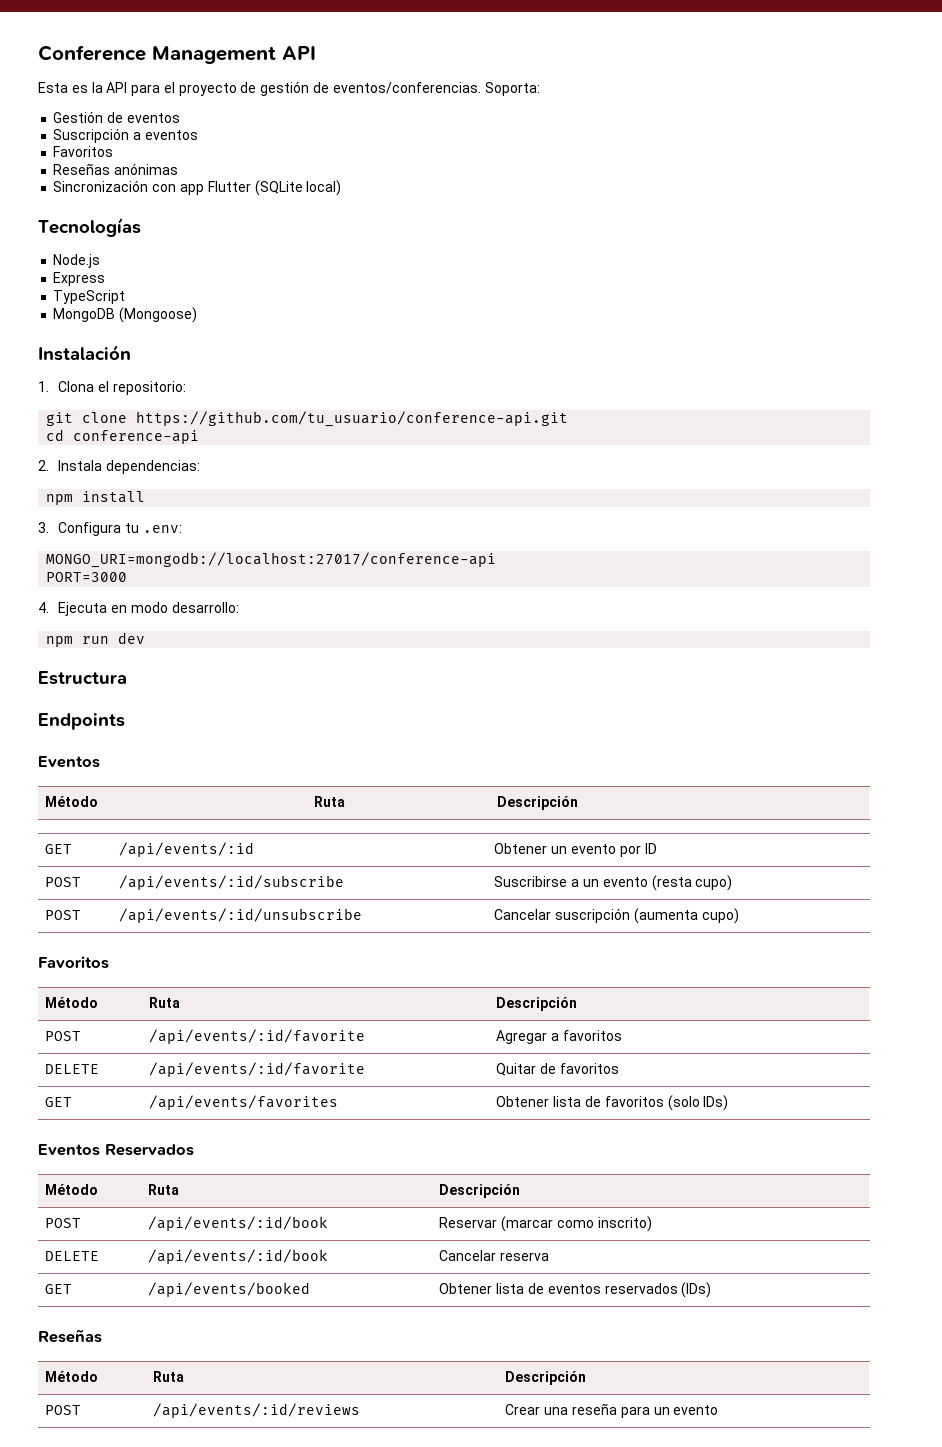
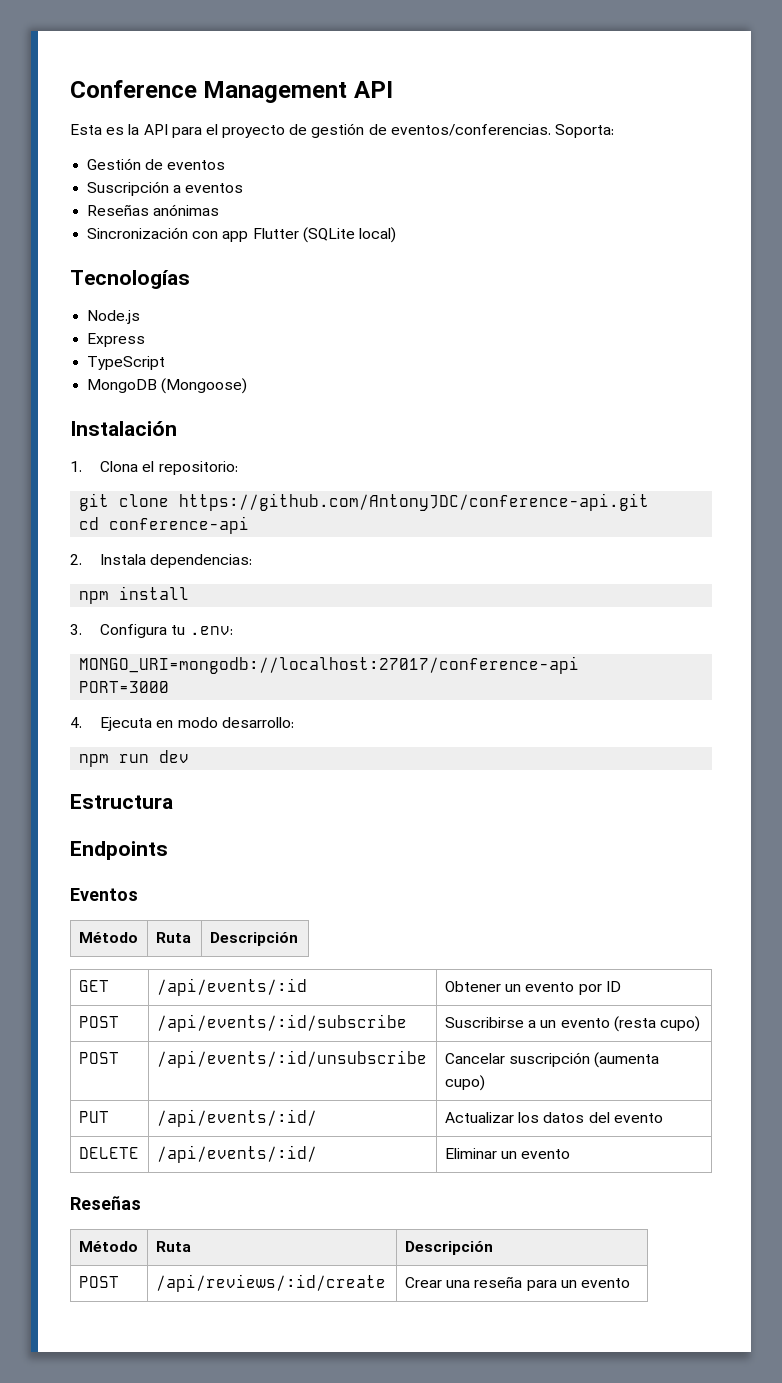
  Suscripción a eventos
- Favoritos
- git clone https://github.com/tu_usuario/conference-api.git
+ git clone https://github.com/AntonyJDC/conference-api.git
  POST | /api/events/:id/unsubscribe | Cancelar suscripción (aumenta cupo)
- Favoritos
- Método | Ruta | Descripción
- POST | /api/events/:id/favorite | Agregar a favoritos
- DELETE | /api/events/:id/favorite | Quitar de favoritos
- GET | /api/events/favorites | Obtener lista de favoritos (solo IDs)
- Eventos Reservados
- Método | Ruta | Descripción
- POST | /api/events/:id/book | Reservar (marcar como inscrito)
- DELETE | /api/events/:id/book | Cancelar reserva
- GET | /api/events/booked | Obtener lista de eventos reservados (IDs)
+ PUT | /api/events/:id/ | Actualizar los datos del evento
+ DELETE | /api/events/:id/ | Eliminar un evento
- POST | /api/events/:id/reviews | Crear una reseña para un evento
+ POST | /api/reviews/:id/create | Crear una reseña para un evento

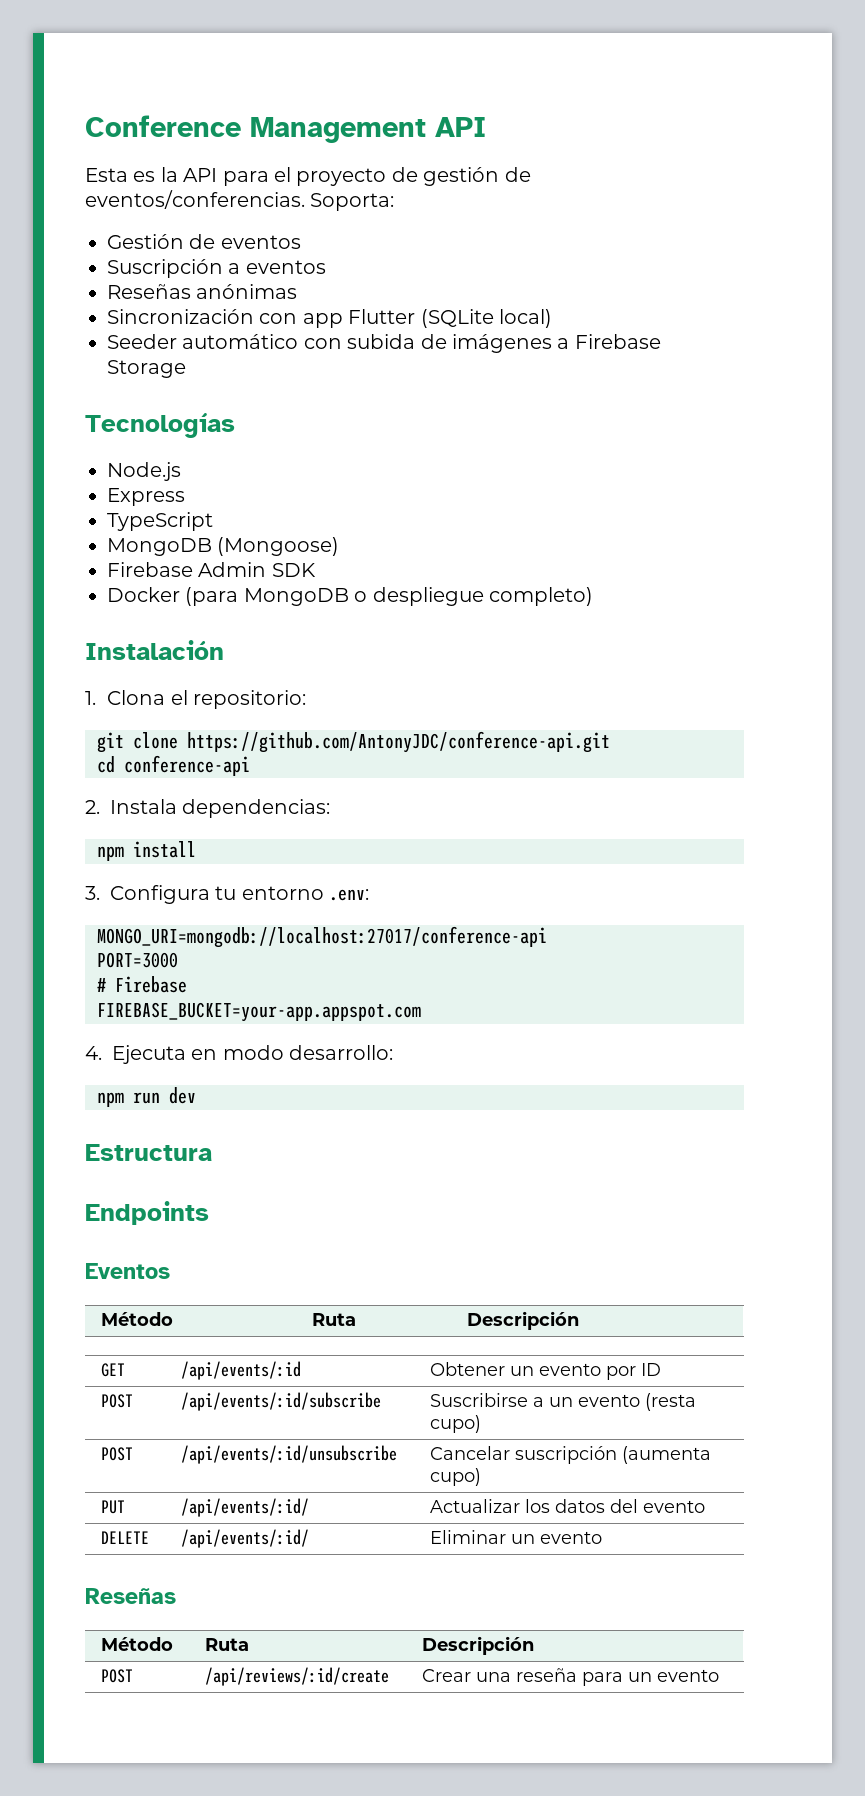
+ Seeder automático con subida de imágenes a Firebase Storage
+ Firebase Admin SDK
+ Docker (para MongoDB o despliegue completo)
- 3. Configura tu .env:
+ 3. Configura tu entorno .env:
+ # Firebase
+ FIREBASE_BUCKET=your-app.appspot.com

